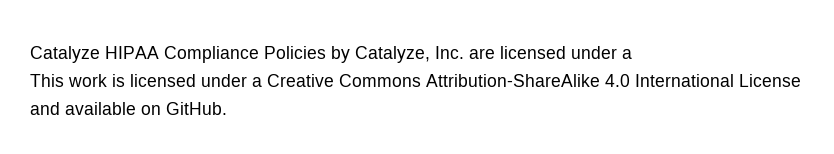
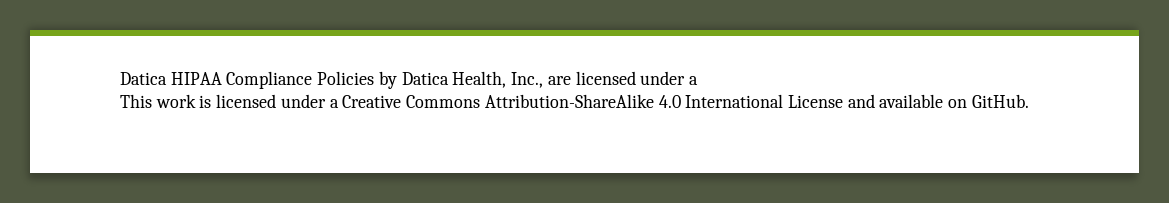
- Catalyze HIPAA Compliance Policies by Catalyze, Inc. are licensed under a
+ Datica HIPAA Compliance Policies by Datica Health, Inc., are licensed under a

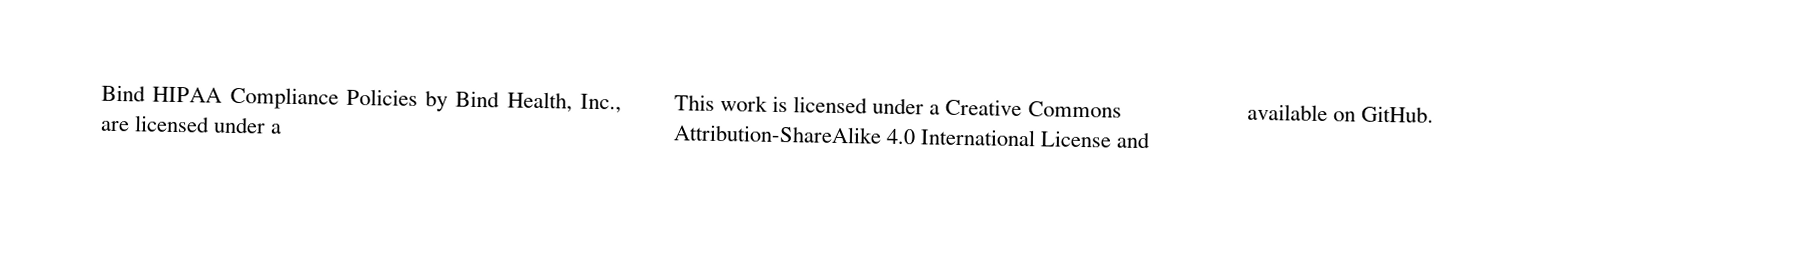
- Datica HIPAA Compliance Policies by Datica Health, Inc., are licensed under a
+ Bind HIPAA Compliance Policies by Bind Health, Inc., are licensed under a

